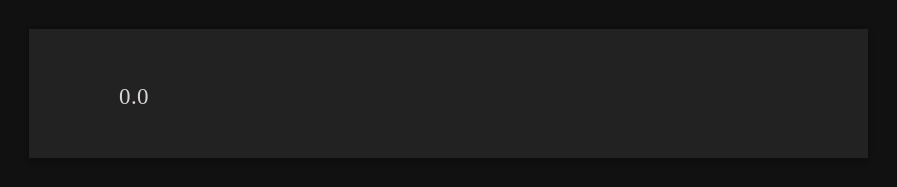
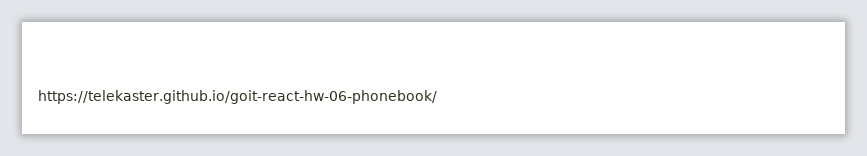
- 0.0
+ https://telekaster.github.io/goit-react-hw-06-phonebook/

